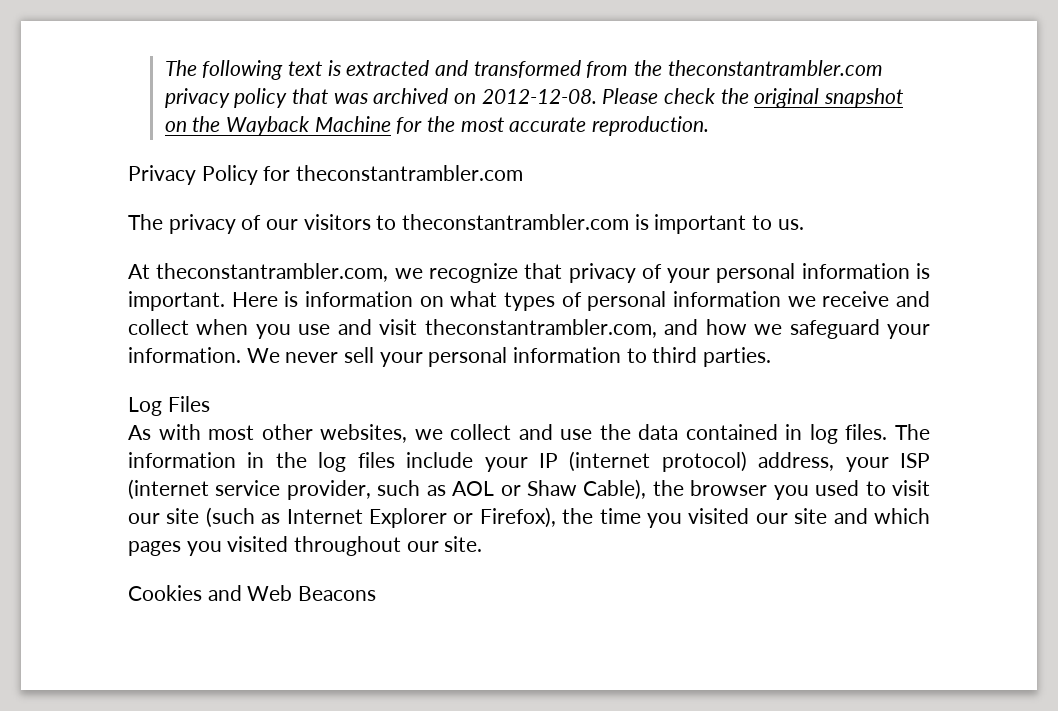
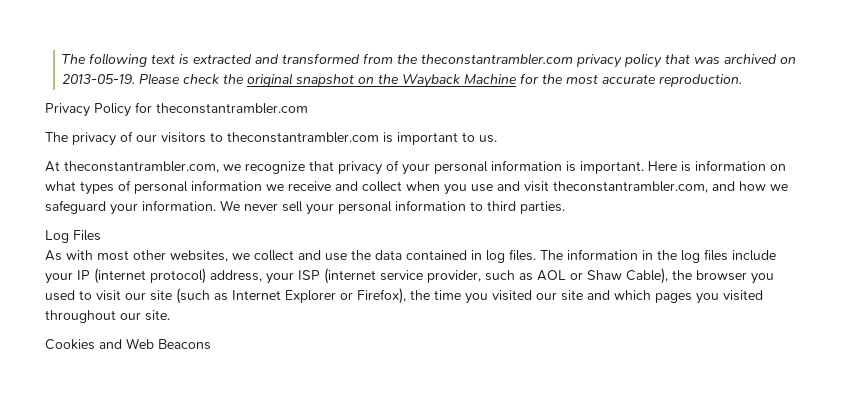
- The following text is extracted and transformed from the theconstantrambler.com privacy policy that was archived on 2012-12-08.
+ The following text is extracted and transformed from the theconstantrambler.com privacy policy that was archived on 2013-05-19.

